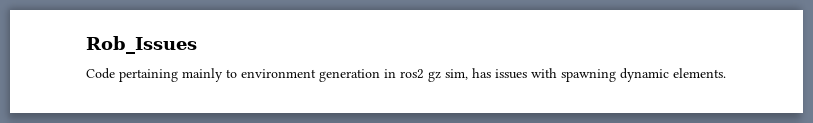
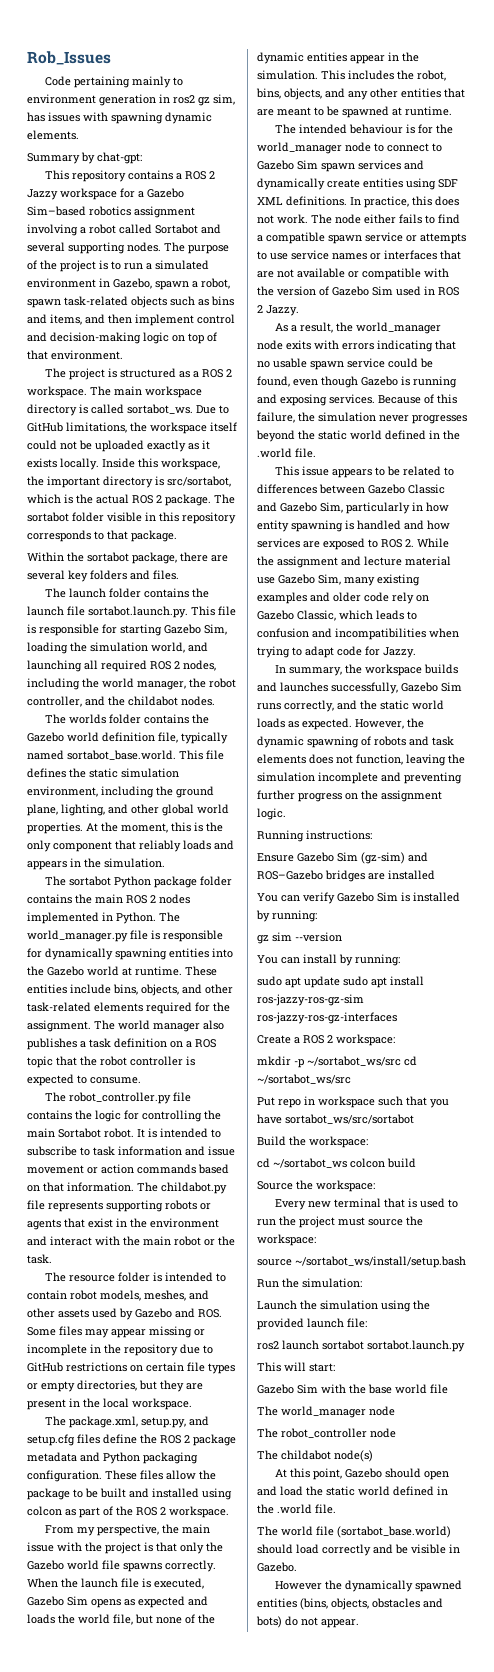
+ Summary by chat-gpt:
+ This repository contains a ROS 2 Jazzy workspace for a Gazebo Sim–based robotics assignment involving a robot called Sortabot and several supporting nodes. The purpose of the project is to run a simulated environment in Gazebo, spawn a robot, spawn task-related objects such as bins and items, and then implement control and decision-making logic on top of that environment.
+ The project is structured as a ROS 2 workspace. The main workspace directory is called sortabot_ws. Due to GitHub limitations, the workspace itself could not be uploaded exactly as it exists locally. Inside this workspace, the important directory is src/sortabot, which is the actual ROS 2 package. The sortabot folder visible in this repository corresponds to that package.
+ Within the sortabot package, there are several key folders and files.
+ The launch folder contains the launch file sortabot.launch.py. This file is responsible for starting Gazebo Sim, loading the simulation world, and launching all required ROS 2 nodes, including the world manager, the robot controller, and the childabot nodes.
+ The worlds folder contains the Gazebo world definition file, typically named sortabot_base.world. This file defines the static simulation environment, including the ground plane, lighting, and other global world properties. At the moment, this is the only component that reliably loads and appears in the simulation.
+ The sortabot Python package folder contains the main ROS 2 nodes implemented in Python. The world_manager.py file is responsible for dynamically spawning entities into the Gazebo world at runtime. These entities include bins, objects, and other task-related elements required for the assignment. The world manager also publishes a task definition on a ROS topic that the robot controller is expected to consume.
+ The robot_controller.py file contains the logic for controlling the main Sortabot robot. It is intended to subscribe to task information and issue movement or action commands based on that information. The childabot.py file represents supporting robots or agents that exist in the environment and interact with the main robot or the task.
+ The resource folder is intended to contain robot models, meshes, and other assets used by Gazebo and ROS. Some files may appear missing or incomplete in the repository due to GitHub restrictions on certain file types or empty directories, but they are present in the local workspace.
+ The package.xml, setup.py, and setup.cfg files define the ROS 2 package metadata and Python packaging configuration. These files allow the package to be built and installed using colcon as part of the ROS 2 workspace.
+ From my perspective, the main issue with the project is that only the Gazebo world file spawns correctly. When the launch file is executed, Gazebo Sim opens as expected and loads the world file, but none of the dynamic entities appear in the simulation. This includes the robot, bins, objects, and any other entities that are meant to be spawned at runtime.
+ The intended behaviour is for the world_manager node to connect to Gazebo Sim spawn services and dynamically create entities using SDF XML definitions. In practice, this does not work. The node either fails to find a compatible spawn service or attempts to use service names or interfaces that are not available or compatible with the version of Gazebo Sim used in ROS 2 Jazzy.
+ As a result, the world_manager node exits with errors indicating that no usable spawn service could be found, even though Gazebo is running and exposing services. Because of this failure, the simulation never progresses beyond the static world defined in the .world file.
+ This issue appears to be related to differences between Gazebo Classic and Gazebo Sim, particularly in how entity spawning is handled and how services are exposed to ROS 2. While the assignment and lecture material use Gazebo Sim, many existing examples and older code rely on Gazebo Classic, which leads to confusion and incompatibilities when trying to adapt code for Jazzy.
+ In summary, the workspace builds and launches successfully, Gazebo Sim runs correctly, and the static world loads as expected. However, the dynamic spawning of robots and task elements does not function, leaving the simulation incomplete and preventing further progress on the assignment logic.
+ Running instructions:
+ Ensure Gazebo Sim (gz-sim) and ROS–Gazebo bridges are installed
+ You can verify Gazebo Sim is installed by running:
+ gz sim --version
+ You can install by running:
+ sudo apt update sudo apt install ros-jazzy-ros-gz-sim ros-jazzy-ros-gz-interfaces
+ Create a ROS 2 workspace:
+ mkdir -p ~/sortabot_ws/src cd ~/sortabot_ws/src
+ Put repo in workspace such that you have sortabot_ws/src/sortabot
+ Build the workspace:
+ cd ~/sortabot_ws colcon build
+ Source the workspace:
+ Every new terminal that is used to run the project must source the workspace:
+ source ~/sortabot_ws/install/setup.bash
+ Run the simulation:
+ Launch the simulation using the provided launch file:
+ ros2 launch sortabot sortabot.launch.py
+ This will start:
+ Gazebo Sim with the base world file
+ The world_manager node
+ The robot_controller node
+ The childabot node(s)
+ At this point, Gazebo should open and load the static world defined in the .world file.
+ The world file (sortabot_base.world) should load correctly and be visible in Gazebo.
+ However the dynamically spawned entities (bins, objects, obstacles and bots) do not appear.

